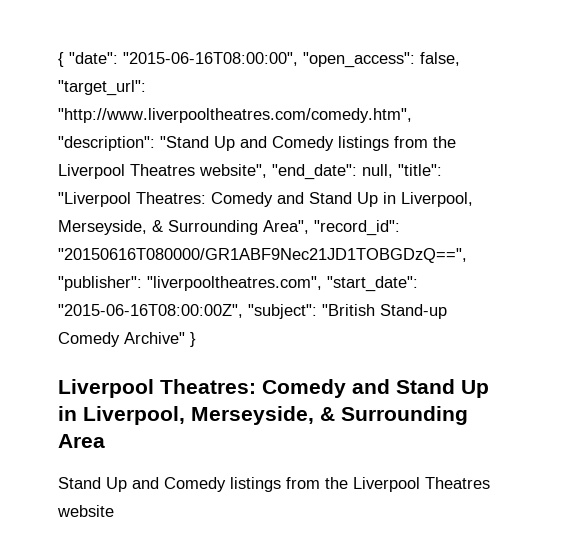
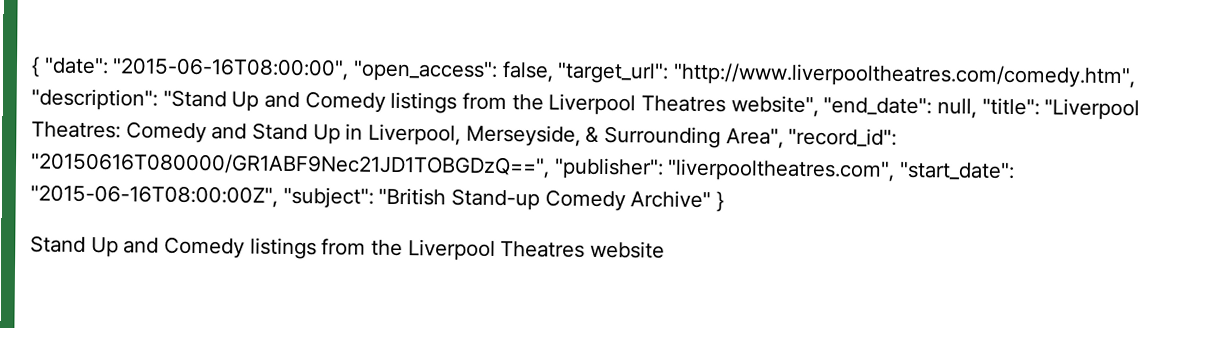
- Liverpool Theatres: Comedy and Stand Up in Liverpool, Merseyside, & Surrounding Area

